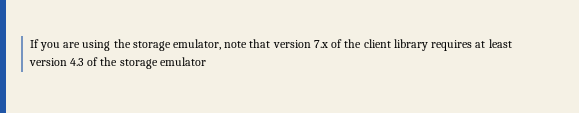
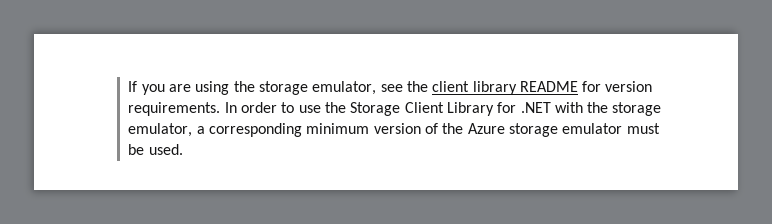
- If you are using the storage emulator, note that version 7.x of the client library requires at least version 4.3 of the storage emulator
+ If you are using the storage emulator, see the client library README for version requirements. In order to use the Storage Client Library for .NET with the storage emulator, a corresponding minimum version of the Azure storage emulator must be used.

